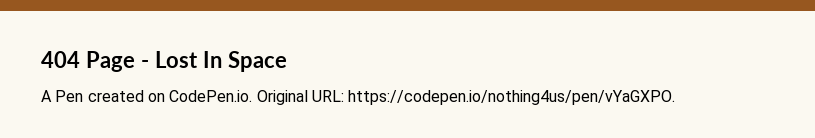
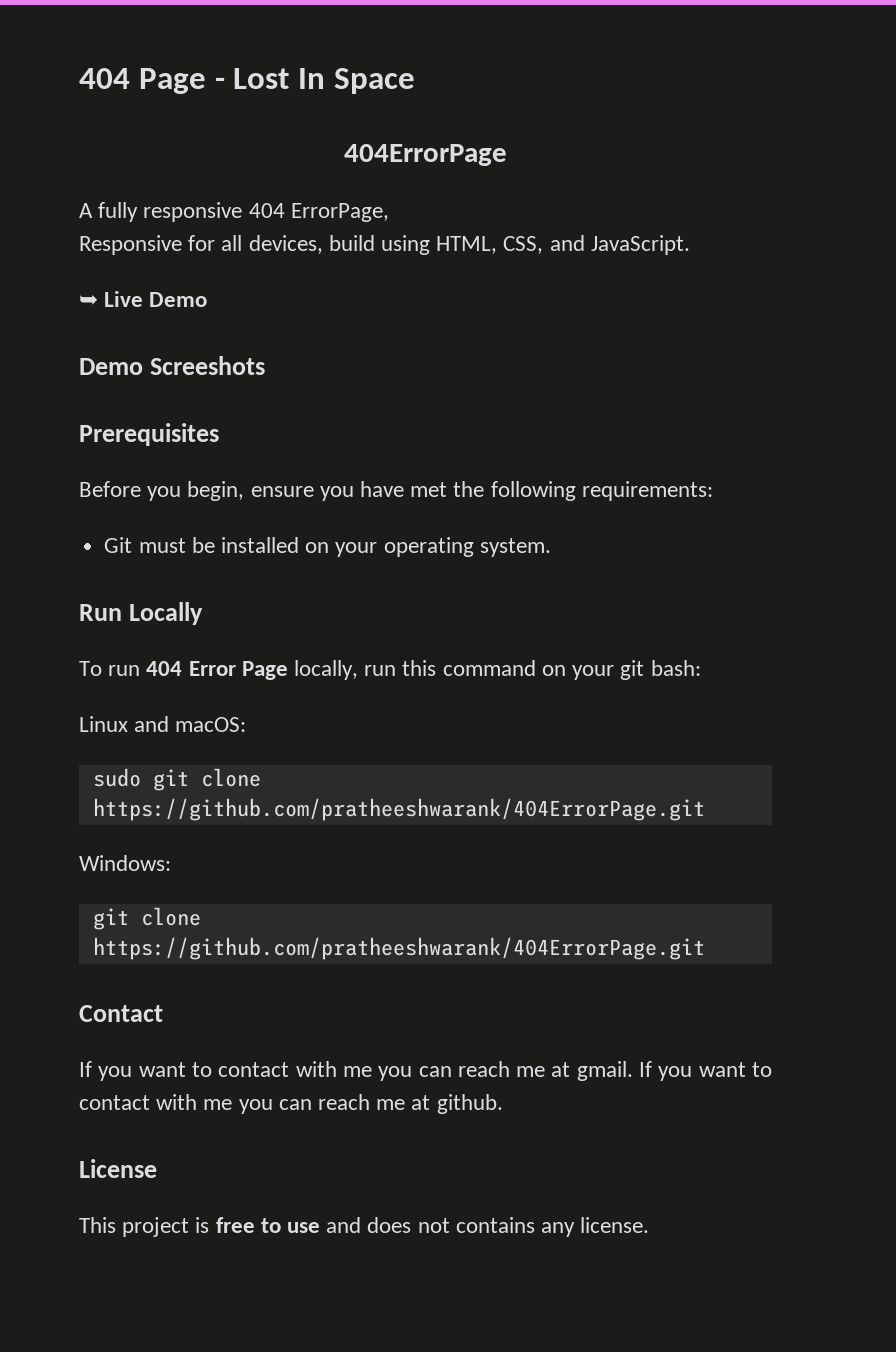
+ 404ErrorPage
- A Pen created on CodePen.io. Original URL: https://codepen.io/nothing4us/pen/vYaGXPO.
+ A fully responsive 404 ErrorPage,
+ Responsive for all devices, build using HTML, CSS, and JavaScript.
+ ➥ Live Demo
+ Demo Screeshots
+ Prerequisites
+ Before you begin, ensure you have met the following requirements:
+ Git must be installed on your operating system.
+ Run Locally
+ To run 404 Error Page locally, run this command on your git bash:
+ Linux and macOS:
+ sudo git clone https://github.com/pratheeshwarank/404ErrorPage.git
+ Windows:
+ git clone https://github.com/pratheeshwarank/404ErrorPage.git
+ Contact
+ If you want to contact with me you can reach me at gmail. If you want to contact with me you can reach me at github.
+ License
+ This project is free to use and does not contains any license.

